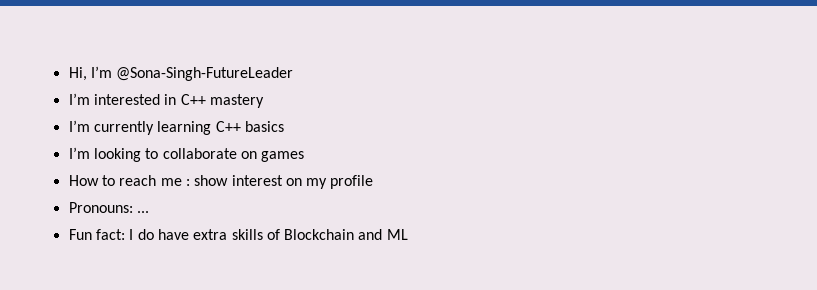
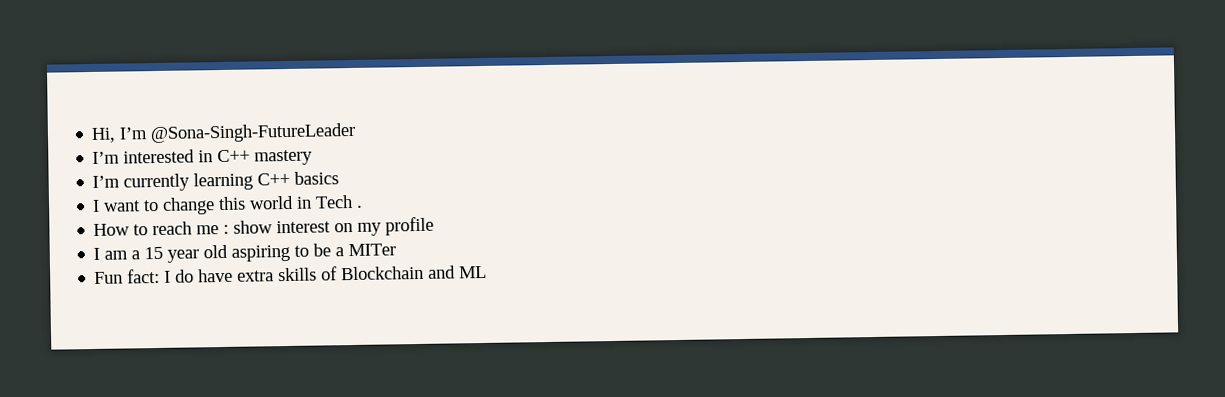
- I’m looking to collaborate on games
+ I want to change this world in Tech .
- Pronouns: ...
+ I am a 15 year old aspiring to be a MITer

